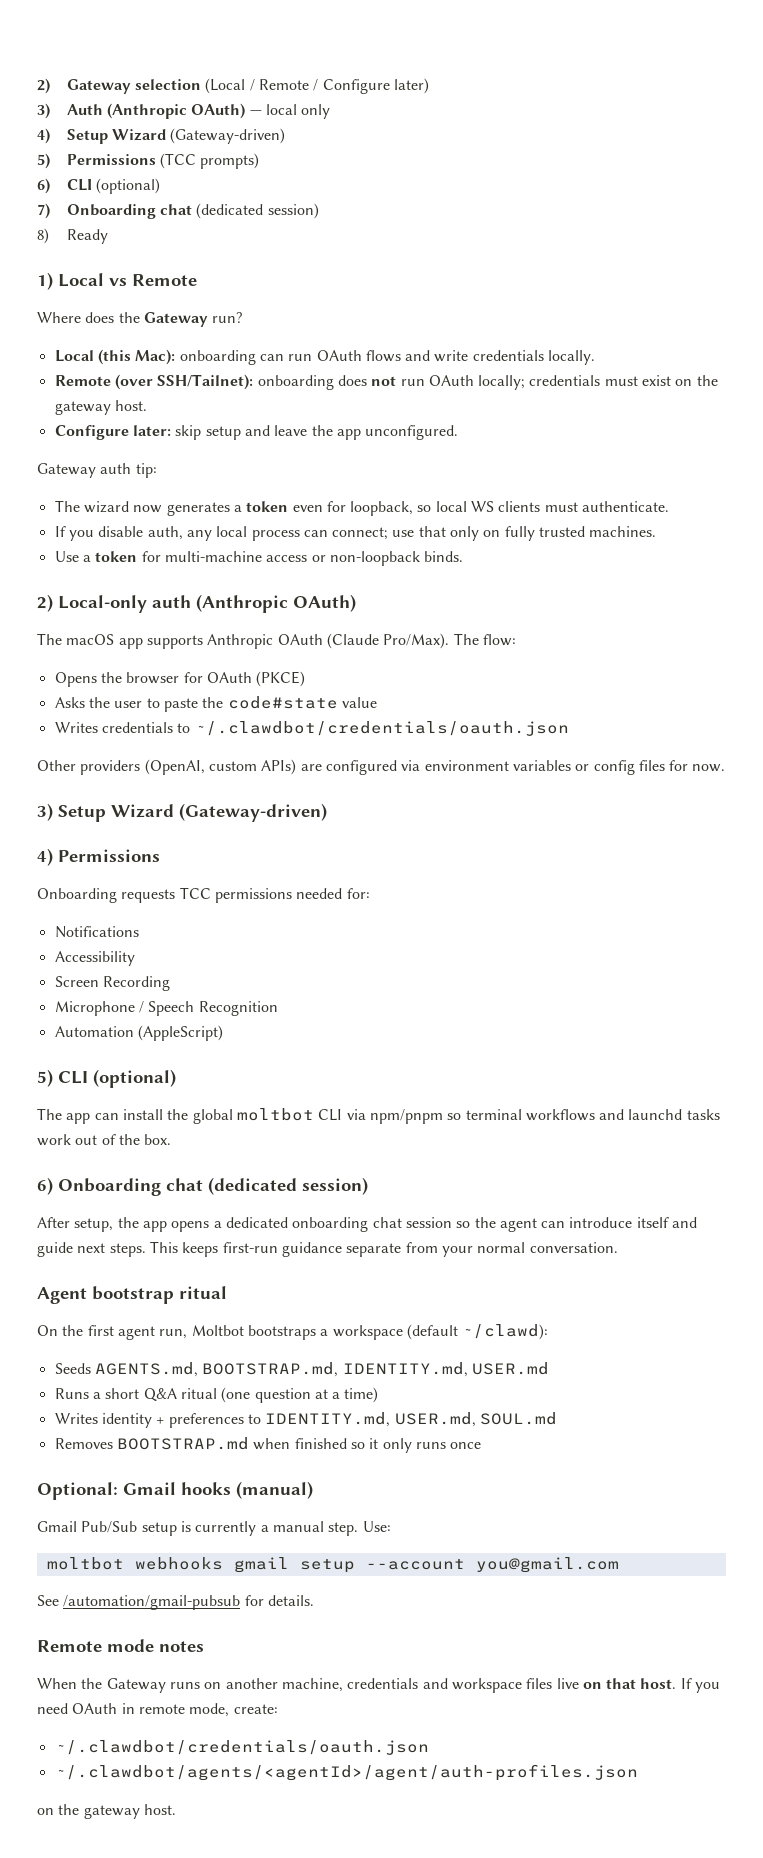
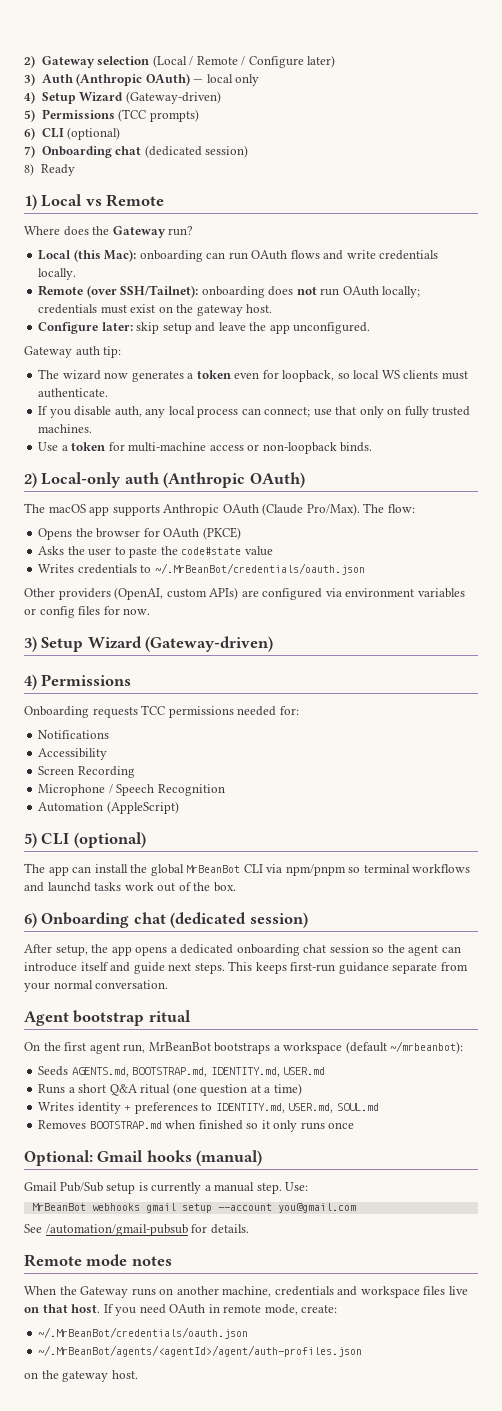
- Writes credentials to ~/.clawdbot/credentials/oauth.json
+ Writes credentials to ~/.MrBeanBot/credentials/oauth.json
- The app can install the global moltbot CLI via npm/pnpm so terminal workflows and launchd tasks work out of the box.
+ The app can install the global MrBeanBot CLI via npm/pnpm so terminal workflows and launchd tasks work out of the box.
- On the first agent run, Moltbot bootstraps a workspace (default ~/clawd):
+ On the first agent run, MrBeanBot bootstraps a workspace (default ~/mrbeanbot):
- moltbot webhooks gmail setup --account you@gmail.com
+ MrBeanBot webhooks gmail setup --account you@gmail.com
  If you need OAuth in remote mode, create:
- ~/.clawdbot/credentials/oauth.json
- ~/.clawdbot/agents/<agentId>/agent/auth-profiles.json
+ ~/.MrBeanBot/credentials/oauth.json
+ ~/.MrBeanBot/agents/<agentId>/agent/auth-profiles.json

